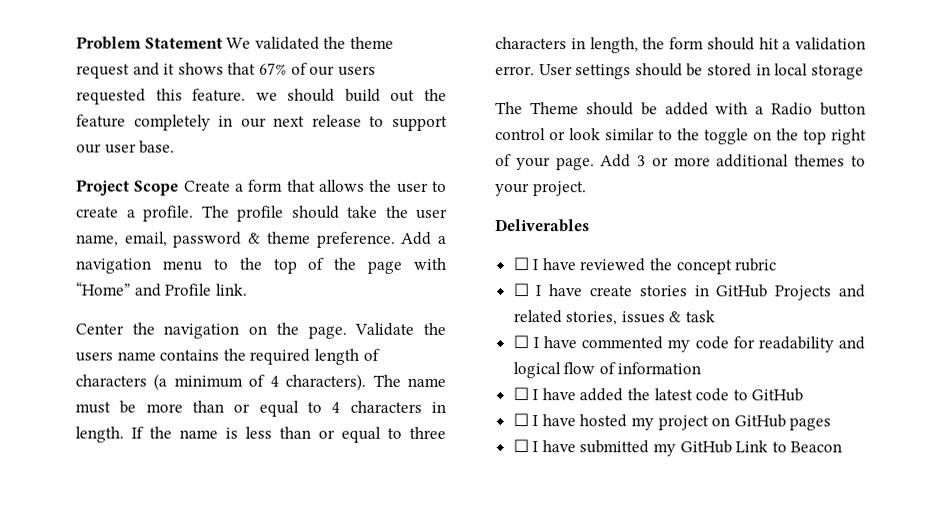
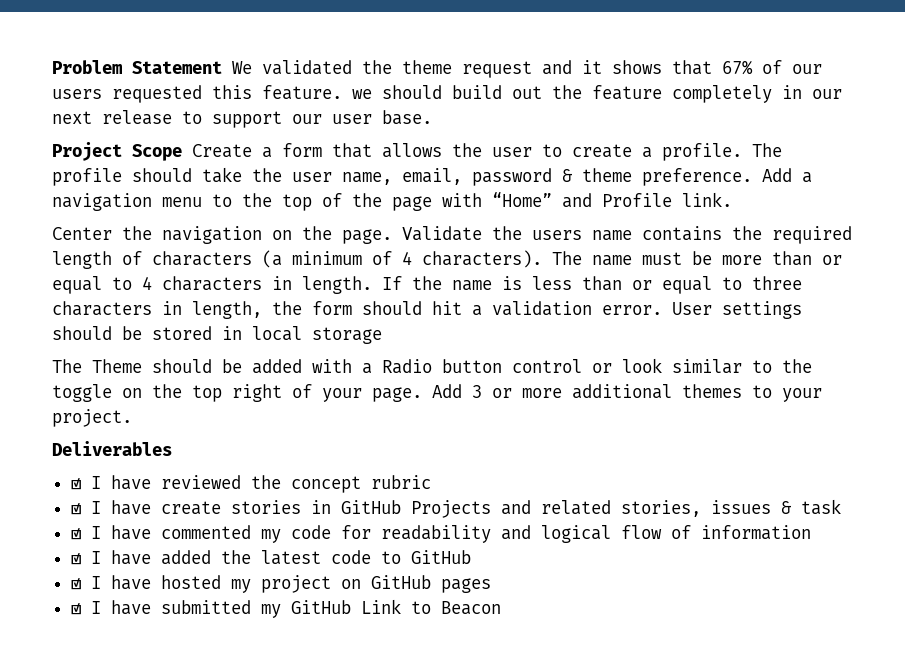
- ☐ I have reviewed the concept rubric
+ ☑ I have reviewed the concept rubric
- ☐ I have create stories in GitHub Projects and related stories, issues & task
+ ☑ I have create stories in GitHub Projects and related stories, issues & task
- ☐ I have commented my code for readability and logical flow of information
+ ☑ I have commented my code for readability and logical flow of information
- ☐ I have added the latest code to GitHub
+ ☑ I have added the latest code to GitHub
- ☐ I have hosted my project on GitHub pages
+ ☑ I have hosted my project on GitHub pages
- ☐ I have submitted my GitHub Link to Beacon
+ ☑ I have submitted my GitHub Link to Beacon

